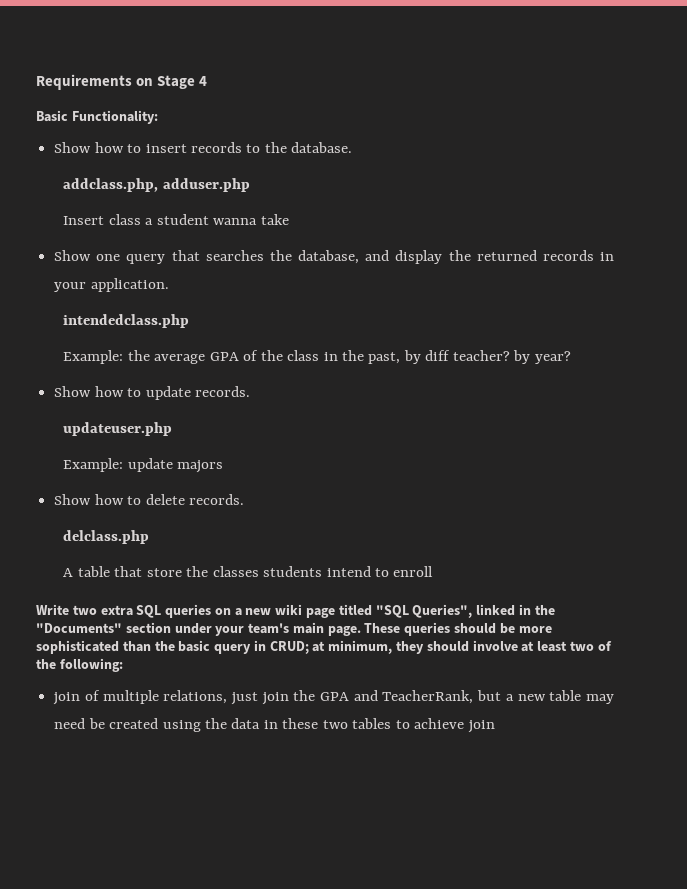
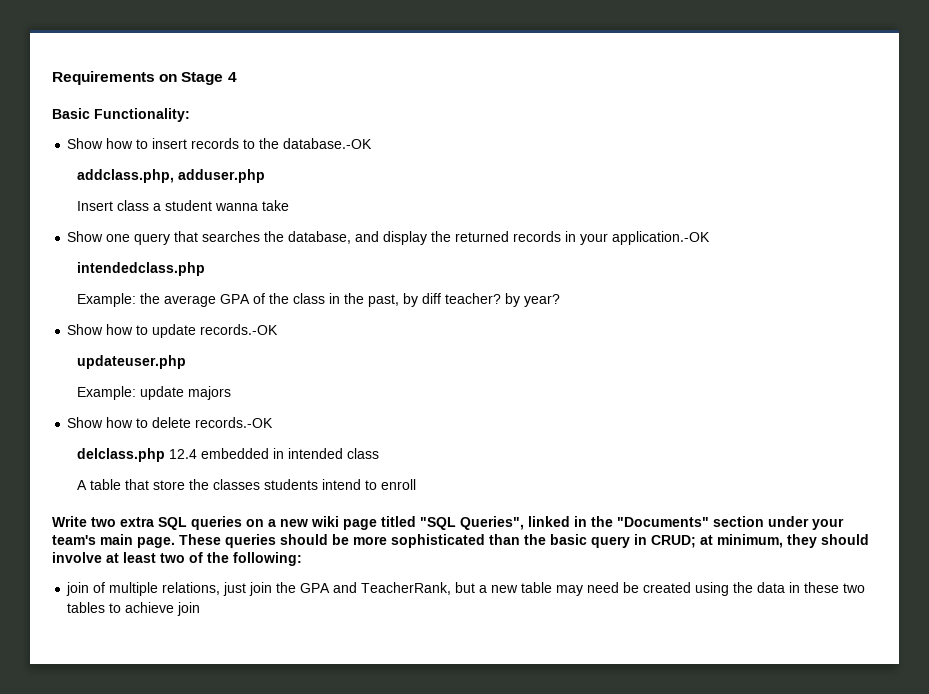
- Show how to insert records to the database.
+ Show how to insert records to the database.-OK
- Show one query that searches the database, and display the returned records in your application.
+ Show one query that searches the database, and display the returned records in your application.-OK
- Show how to update records.
+ Show how to update records.-OK
- Show how to delete records.
+ Show how to delete records.-OK
- delclass.php
+ delclass.php 12.4 embedded in intended class

